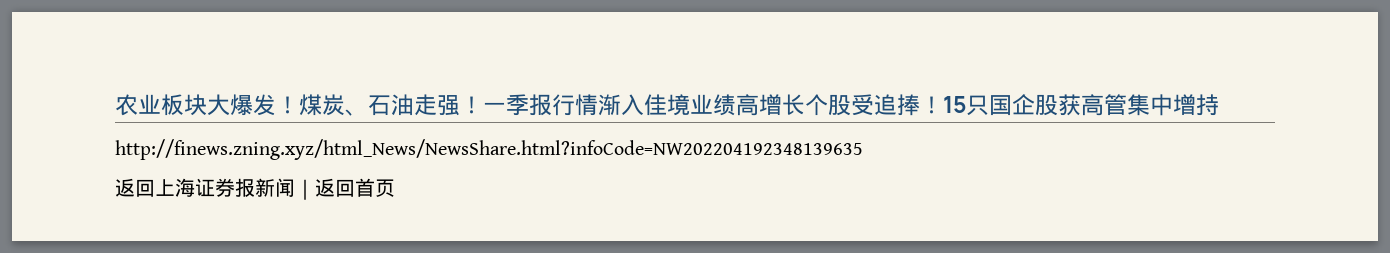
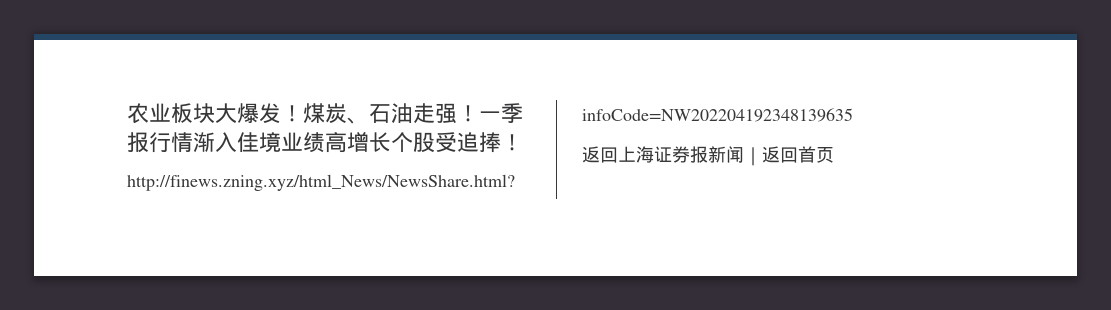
- 15只国企股获高管集中增持

